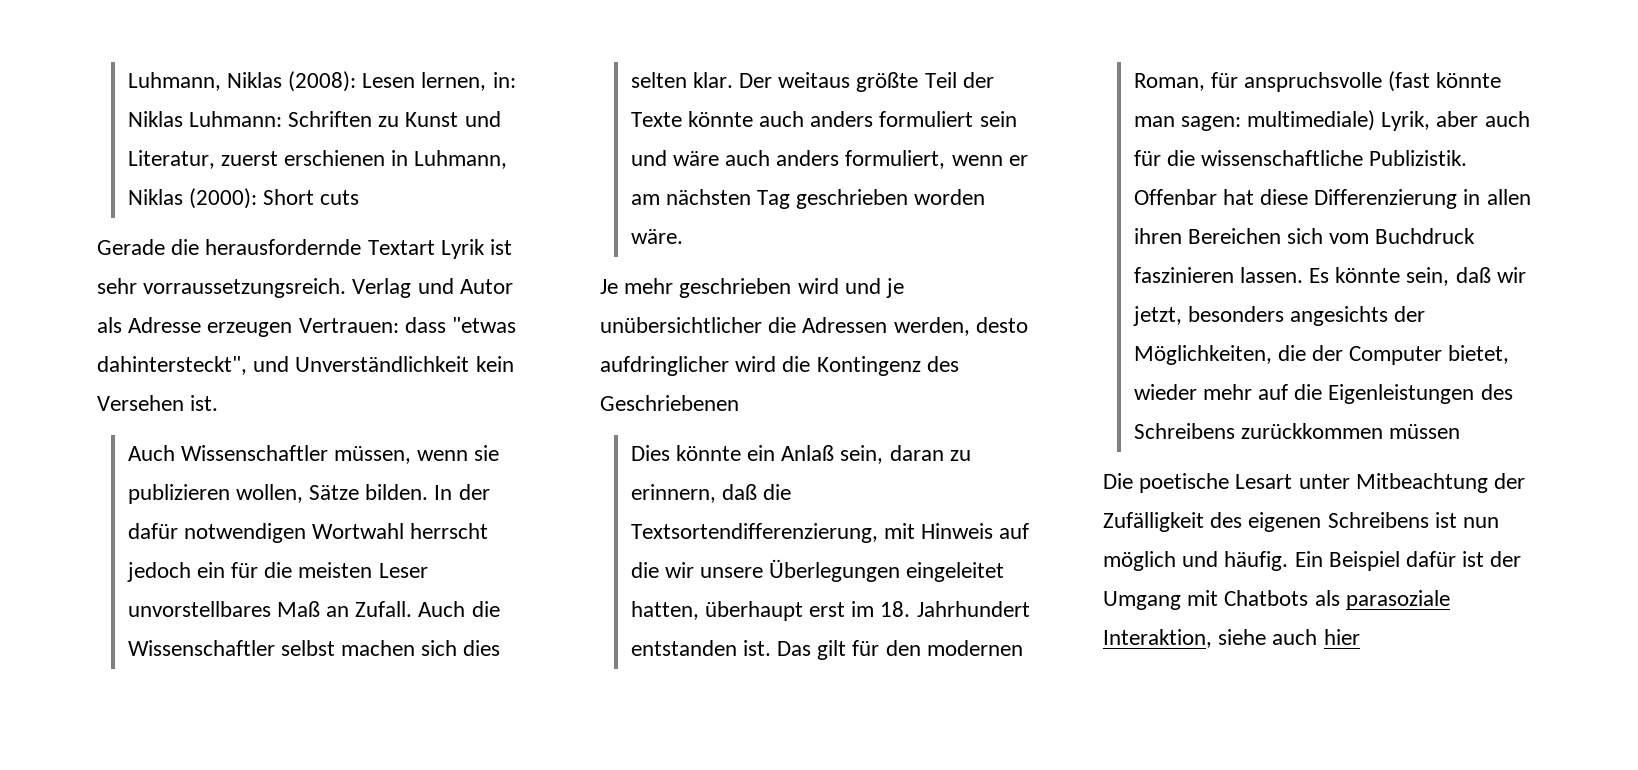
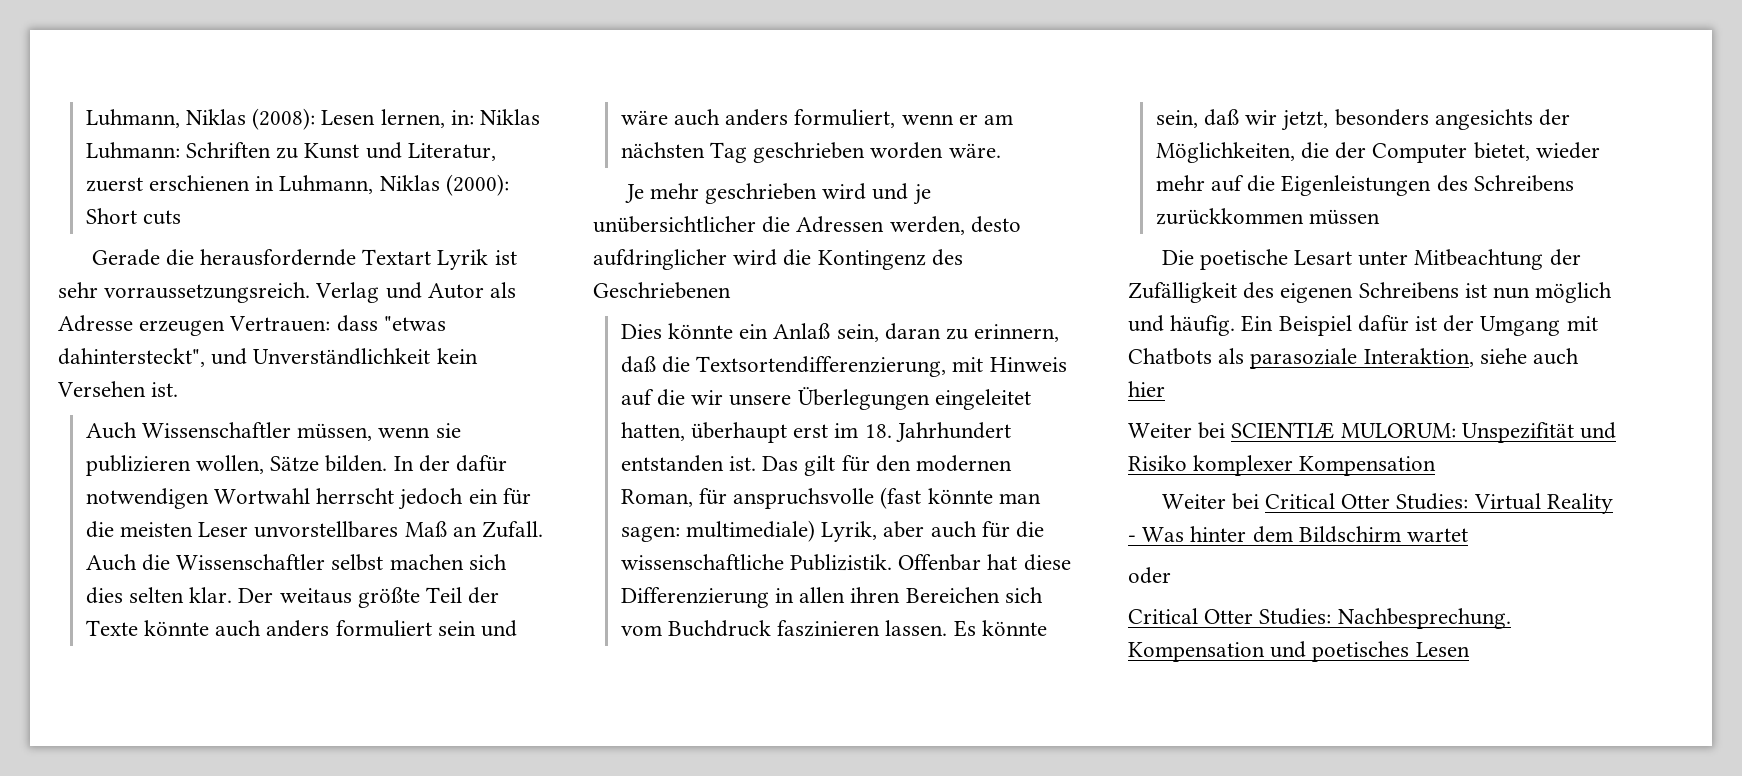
+ Weiter bei SCIENTIÆ MULORUM: Unspezifität und Risiko komplexer Kompensation
+ Weiter bei Critical Otter Studies: Virtual Reality - Was hinter dem Bildschirm wartet
+ oder
+ Critical Otter Studies: Nachbesprechung. Kompensation und poetisches Lesen

